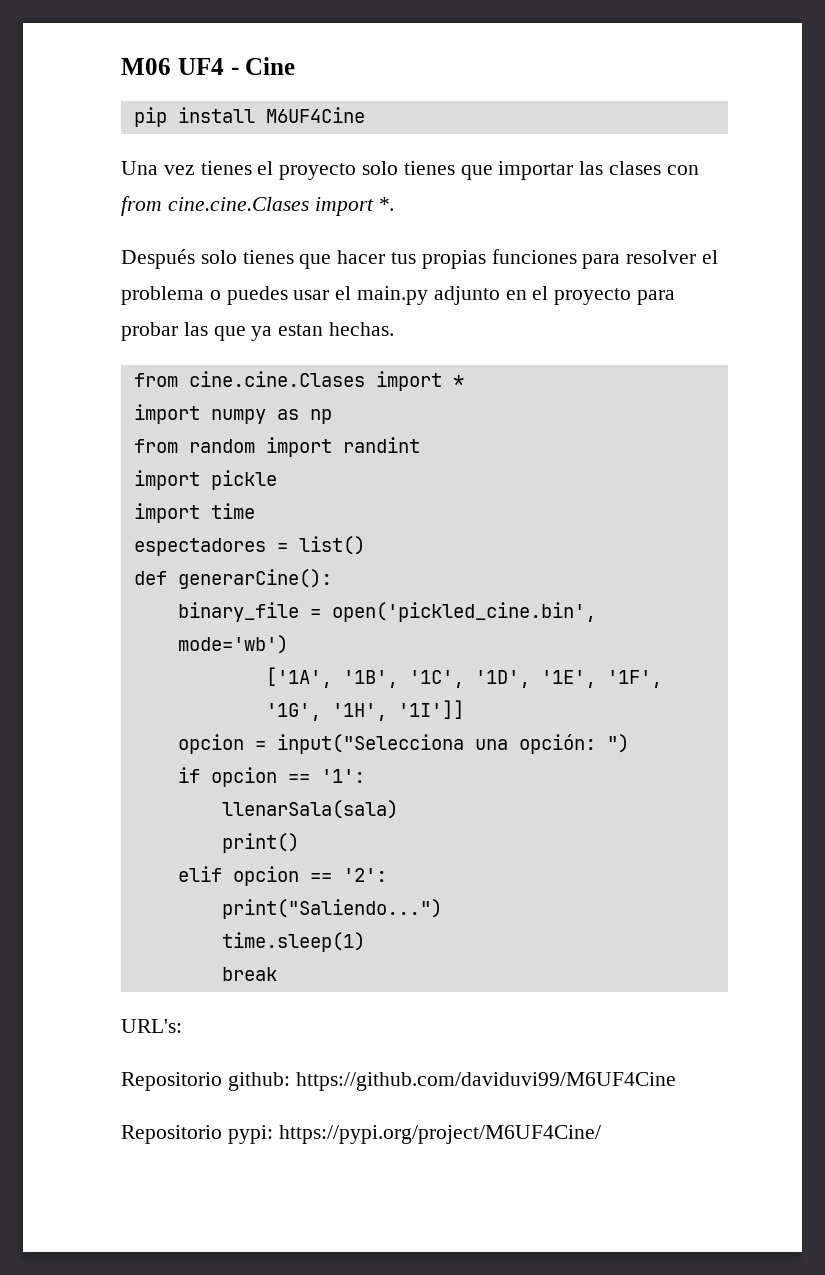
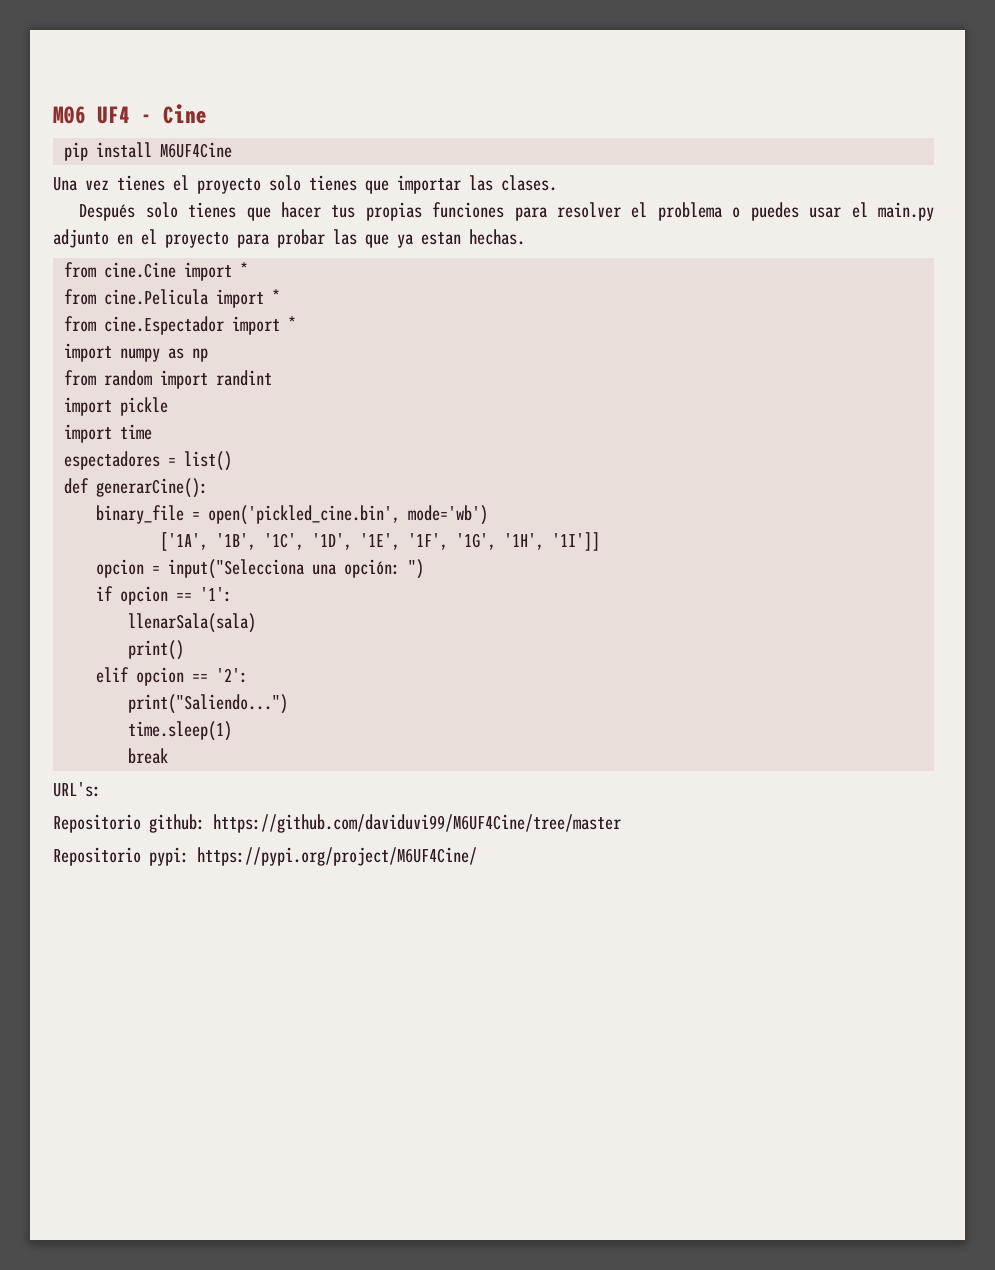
- Una vez tienes el proyecto solo tienes que importar las clases con from cine.cine.Clases import *.
+ Una vez tienes el proyecto solo tienes que importar las clases.
- from cine.cine.Clases import *
+ from cine.Cine import *
+ from cine.Pelicula import *
+ from cine.Espectador import *
- Repositorio github: https://github.com/daviduvi99/M6UF4Cine
+ Repositorio github: https://github.com/daviduvi99/M6UF4Cine/tree/master

